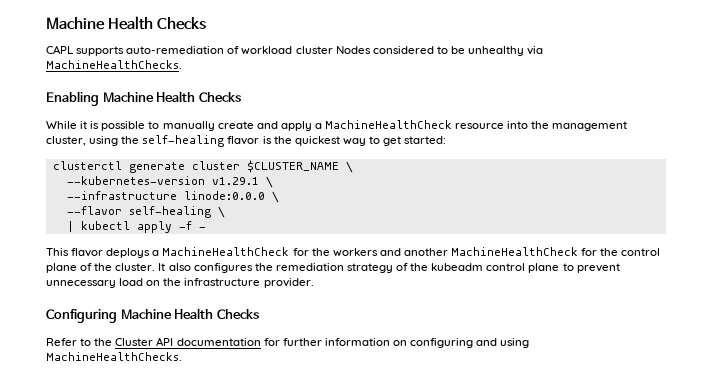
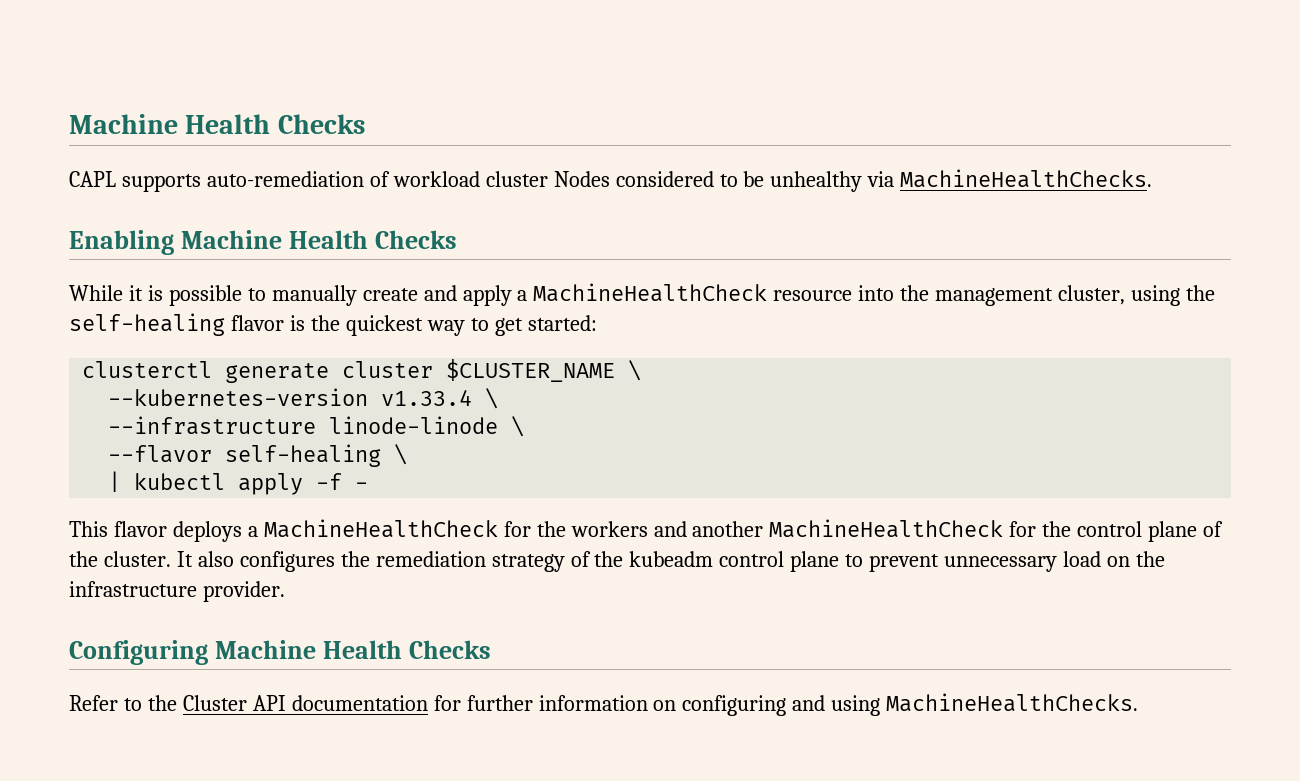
- --kubernetes-version v1.29.1 \
+ --kubernetes-version v1.33.4 \
- --infrastructure linode:0.0.0 \
+ --infrastructure linode-linode \

